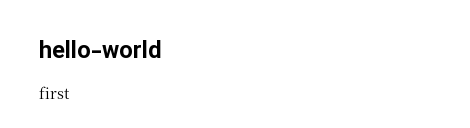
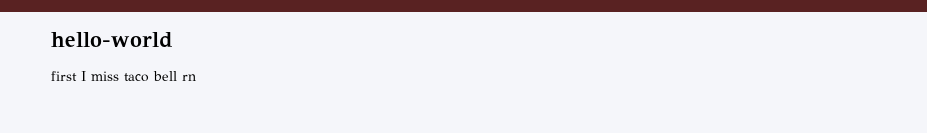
- first
+ first I miss taco bell rn

